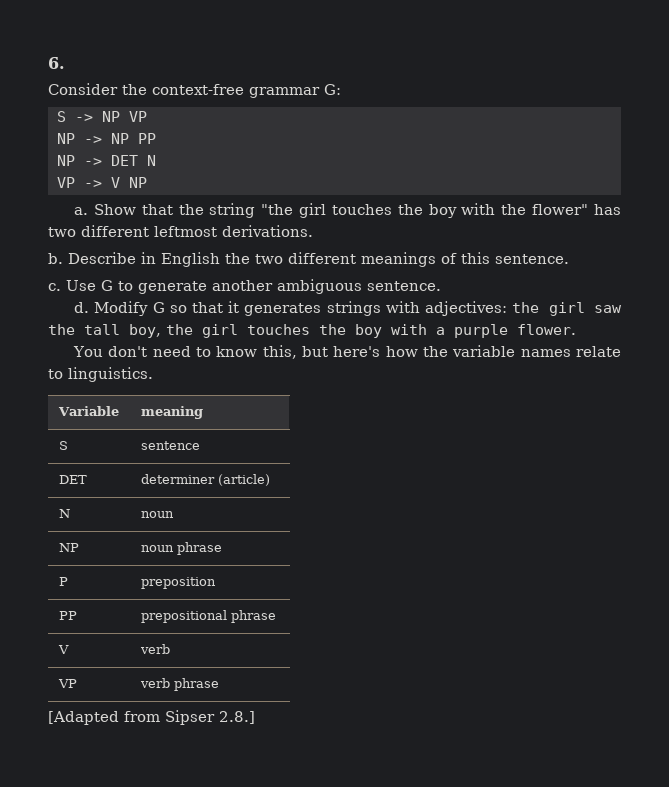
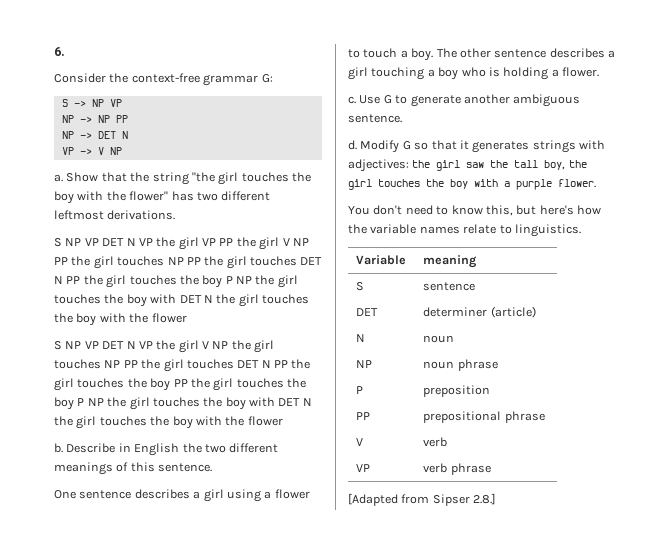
+ S NP VP DET N VP the girl VP PP the girl V NP PP the girl touches NP PP the girl touches DET N PP the girl touches the boy P NP the girl touches the boy with DET N the girl touches the boy with the flower
+ S NP VP DET N VP the girl V NP the girl touches NP PP the girl touches DET N PP the girl touches the boy PP the girl touches the boy P NP the girl touches the boy with DET N the girl touches the boy with the flower
+ One sentence describes a girl using a flower to touch a boy. The other sentence describes a girl touching a boy who is holding a flower.

